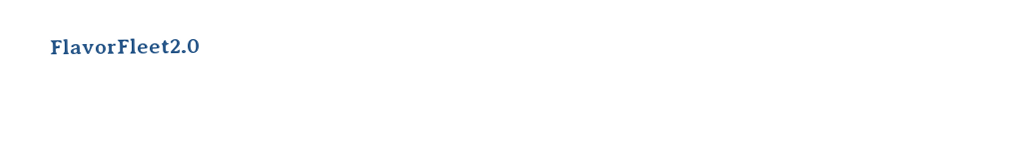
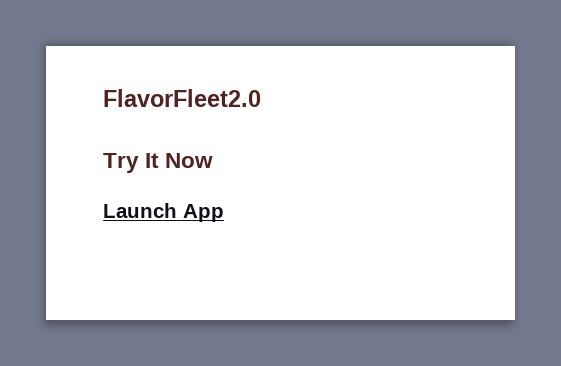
+ Try It Now
+ Launch App

